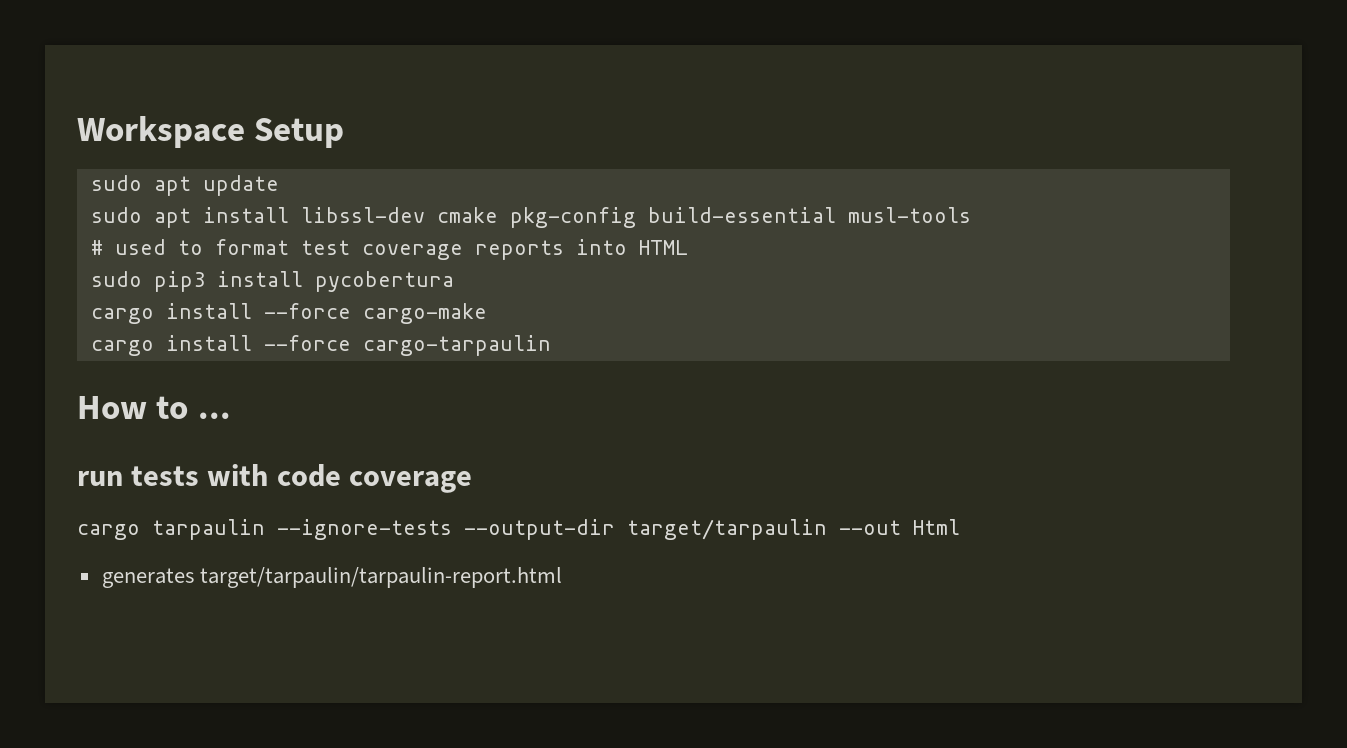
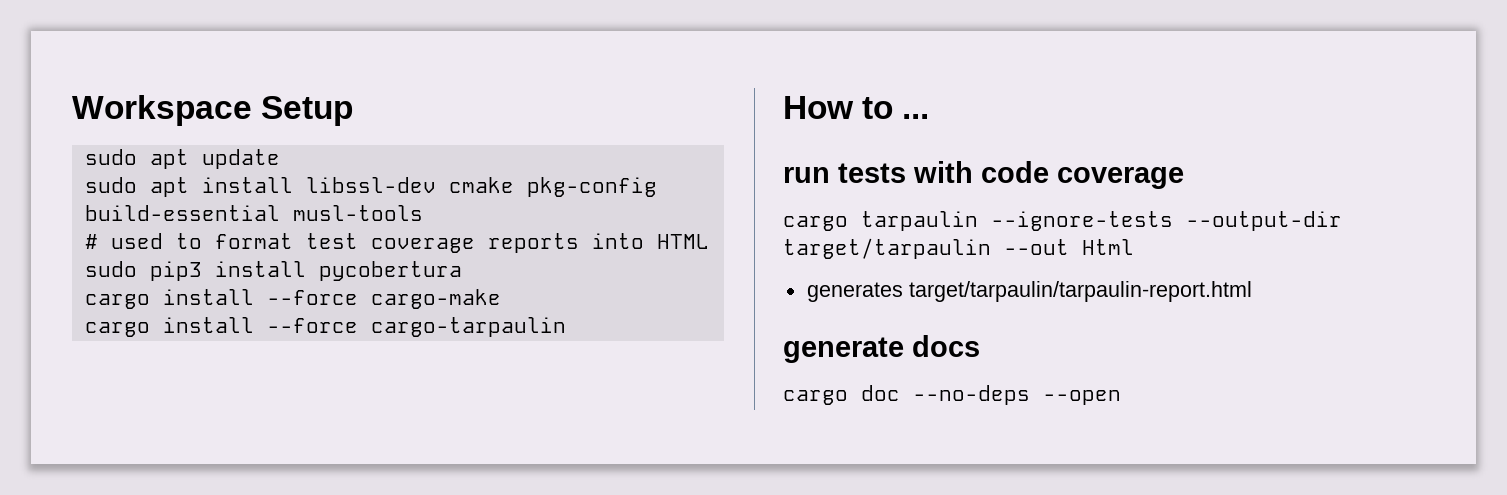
+ generate docs
+ cargo doc --no-deps --open

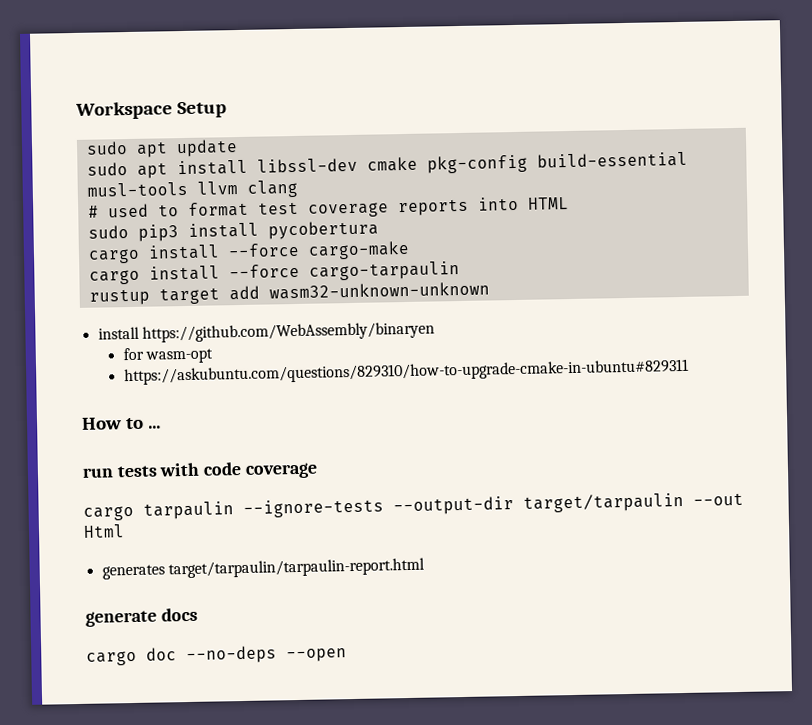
- sudo apt install libssl-dev cmake pkg-config build-essential musl-tools
+ sudo apt install libssl-dev cmake pkg-config build-essential musl-tools llvm clang
+ rustup target add wasm32-unknown-unknown
+ install https://github.com/WebAssembly/binaryen
+ for wasm-opt
+ https://askubuntu.com/questions/829310/how-to-upgrade-cmake-in-ubuntu#829311

